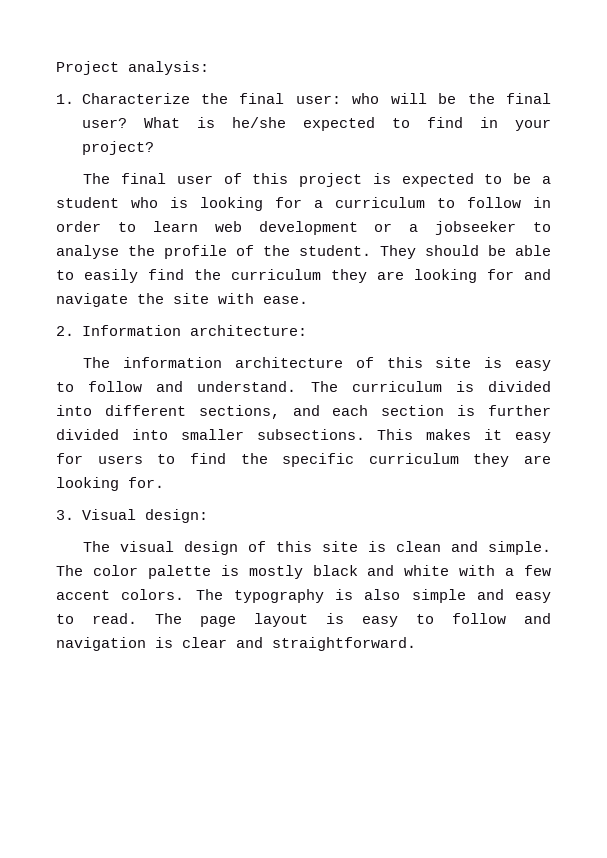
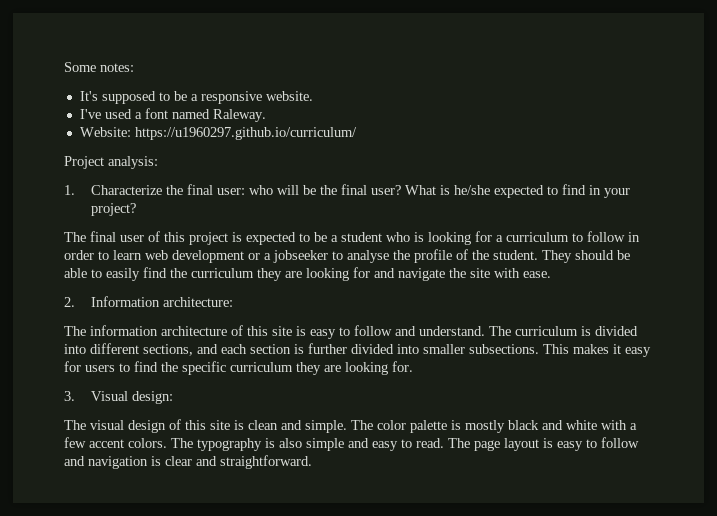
+ Some notes:
+ It's supposed to be a responsive website.
+ I've used a font named Raleway.
+ Website: https://u1960297.github.io/curriculum/

